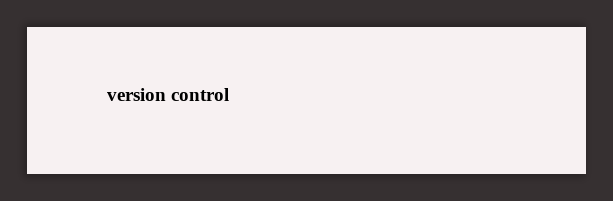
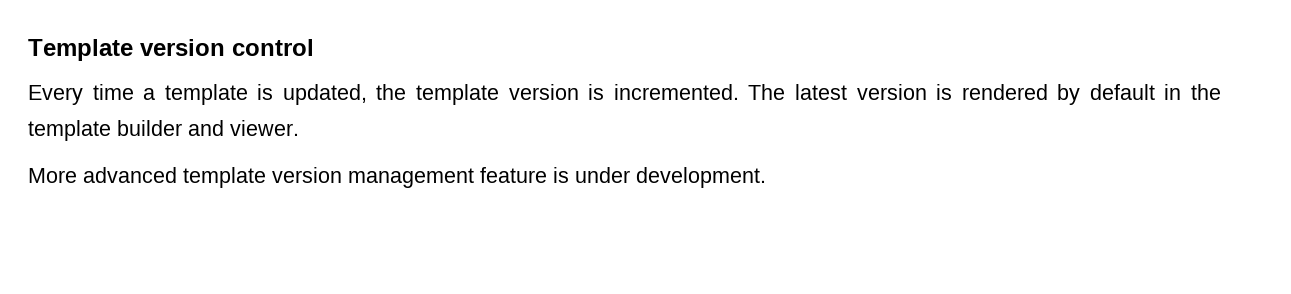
- version control
+ Template version control
+ Every time a template is updated, the template version is incremented. The latest version is rendered by default in the template builder and viewer.
+ More advanced template version management feature is under development.

